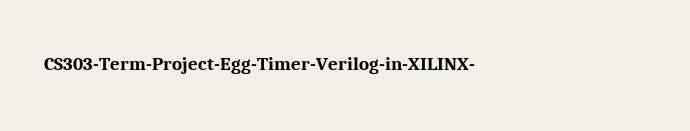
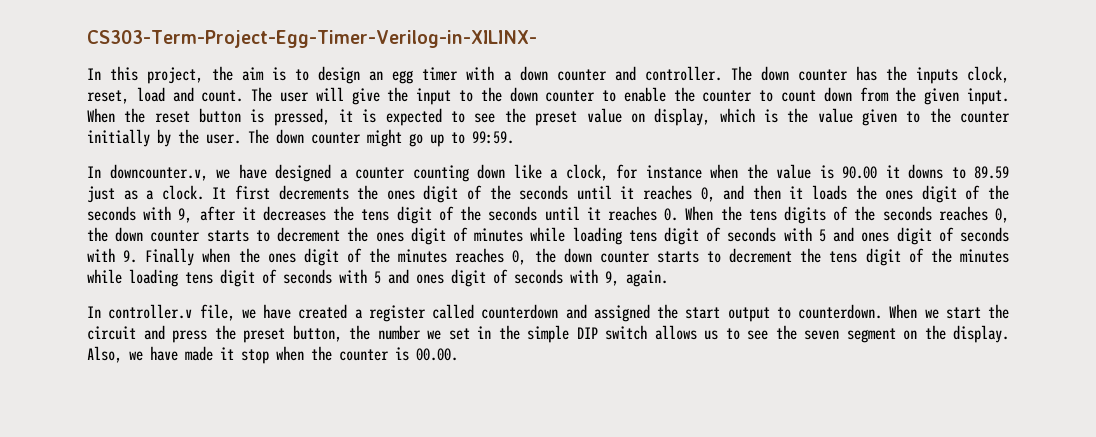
+ In this project, the aim is to design an egg timer with a down counter and controller. The down counter has the inputs clock, reset, load and count. The user will give the input to the down counter to enable the counter to count down from the given input. When the reset button is pressed, it is expected to see the preset value on display, which is the value given to the counter initially by the user. The down counter might go up to 99:59.
+ In downcounter.v, we have designed a counter counting down like a clock, for instance when the value is 90.00 it downs to 89.59 just as a clock. It first decrements the ones digit of the seconds until it reaches 0, and then it loads the ones digit of the seconds with 9, after it decreases the tens digit of the seconds until it reaches 0. When the tens digits of the seconds reaches 0, the down counter starts to decrement the ones digit of minutes while loading tens digit of seconds with 5 and ones digit of seconds with 9. Finally when the ones digit of the minutes reaches 0, the down counter starts to decrement the tens digit of the minutes while loading tens digit of seconds with 5 and ones digit of seconds with 9, again.
+ In controller.v file, we have created a register called counterdown and assigned the start output to counterdown. When we start the circuit and press the preset button, the number we set in the simple DIP switch allows us to see the seven segment on the display. Also, we have made it stop when the counter is 00.00.

